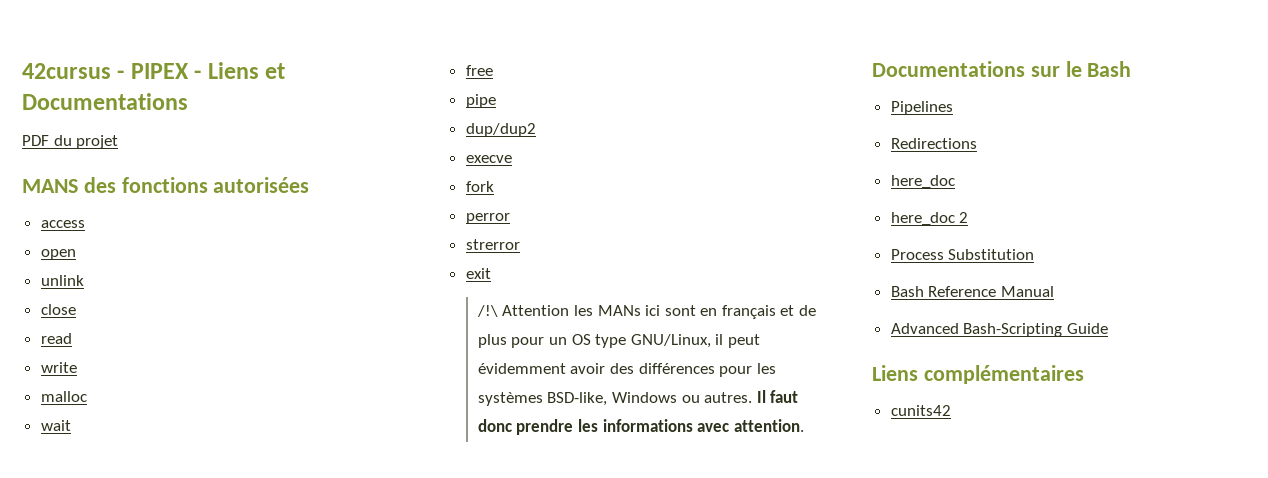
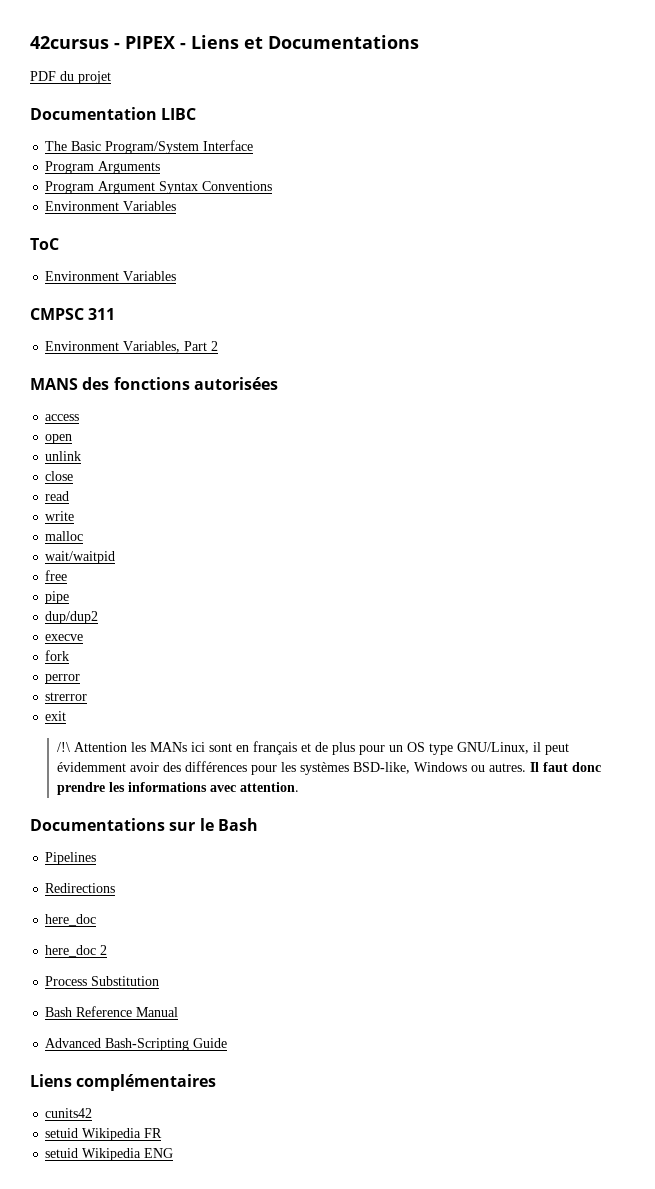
+ Documentation LIBC
+ The Basic Program/System Interface
+ Program Arguments
+ Program Argument Syntax Conventions
+ Environment Variables
+ ToC
+ Environment Variables
+ CMPSC 311
+ Environment Variables, Part 2
- wait
+ wait/waitpid
+ setuid Wikipedia FR
+ setuid Wikipedia ENG

